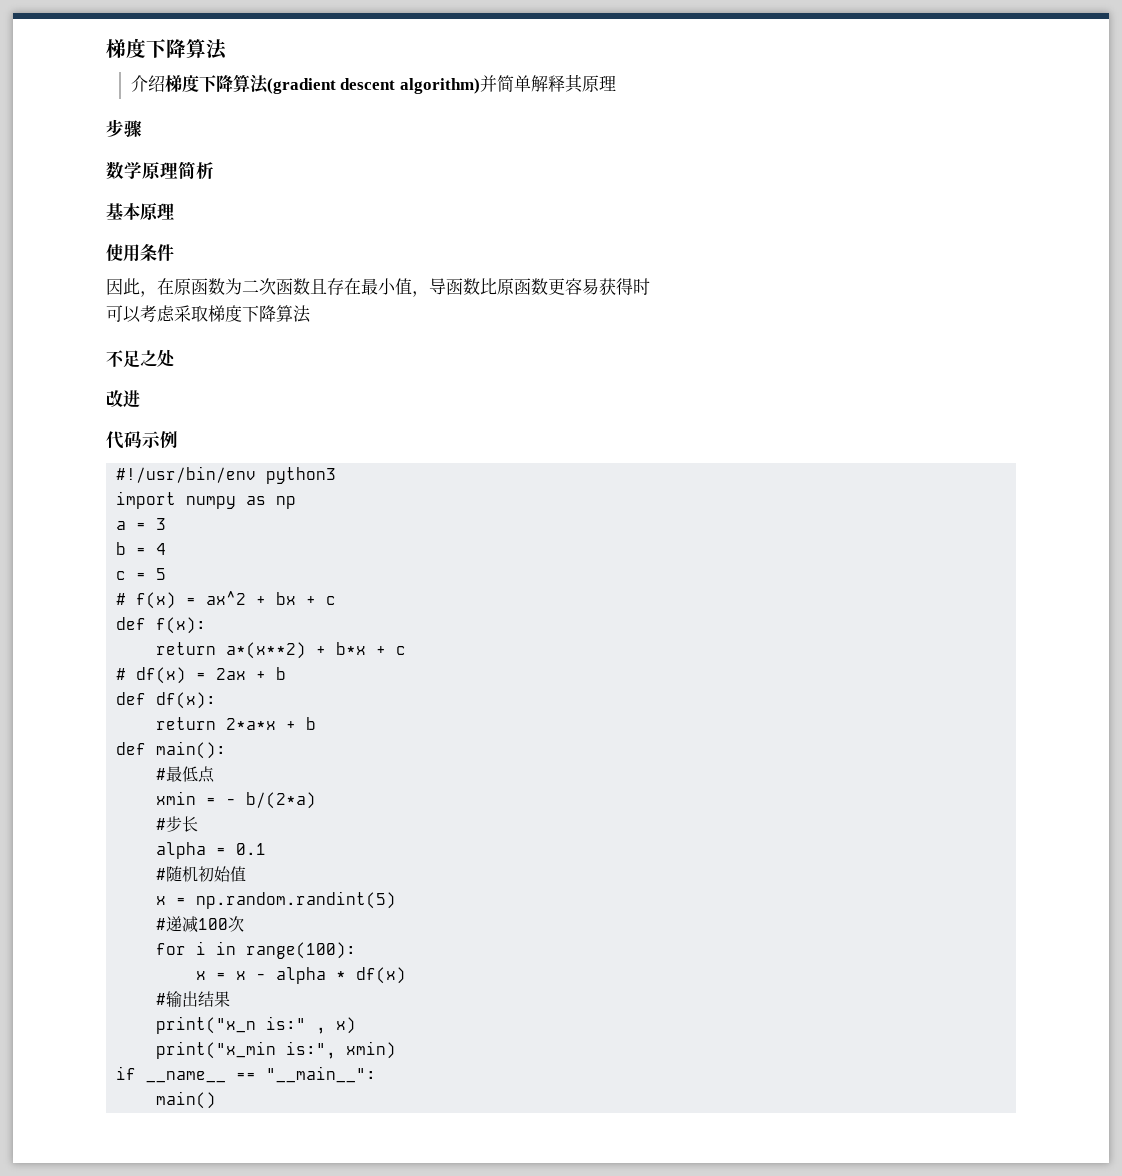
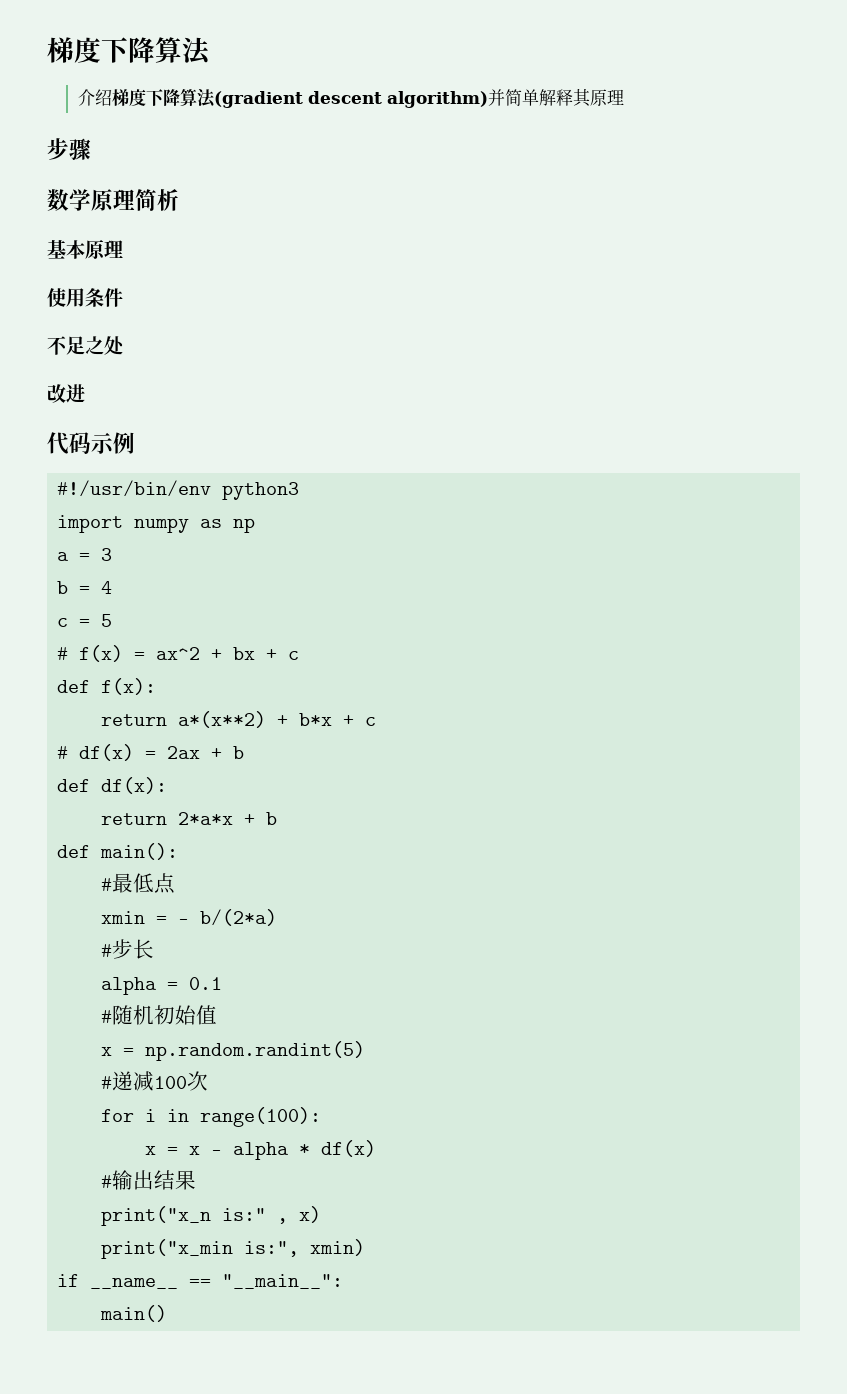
- 因此，在原函数为二次函数且存在最小值，导函数比原函数更容易获得时
- 可以考虑采取梯度下降算法

